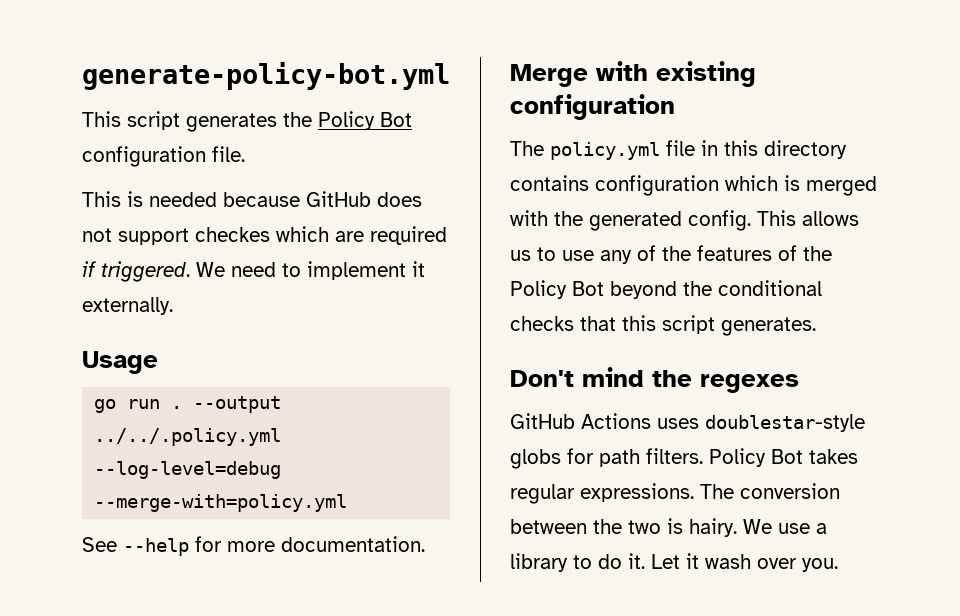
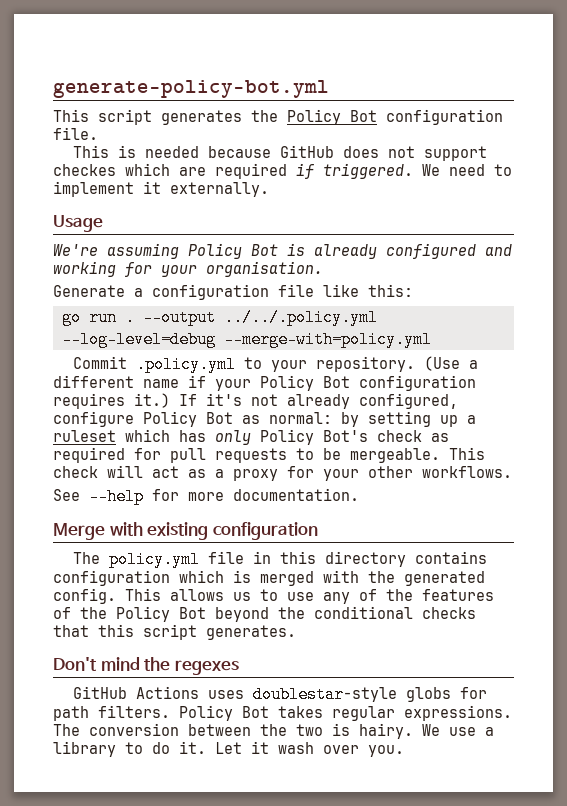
+ We're assuming Policy Bot is already configured and working for your organisation.
+ Generate a configuration file like this:
+ Commit .policy.yml to your repository. (Use a different name if your Policy Bot configuration requires it.) If it's not already configured, configure Policy Bot as normal: by setting up a ruleset which has only Policy Bot's check as required for pull requests to be mergeable. This check will act as a proxy for your other workflows.

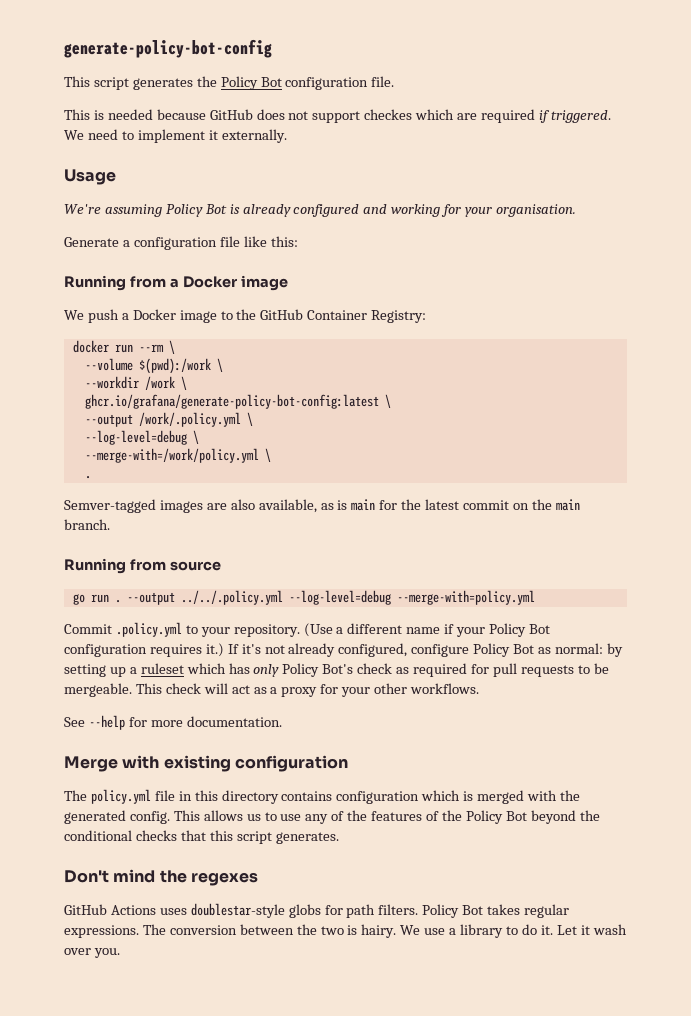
- generate-policy-bot.yml
+ generate-policy-bot-config
+ Running from a Docker image
+ We push a Docker image to the GitHub Container Registry:
+ docker run --rm \
+ --volume $(pwd):/work \
+ --workdir /work \
+ ghcr.io/grafana/generate-policy-bot-config:latest \
+ --output /work/.policy.yml \
+ --log-level=debug \
+ --merge-with=/work/policy.yml \
+ .
+ Semver-tagged images are also available, as is main for the latest commit on the main branch.
+ Running from source

